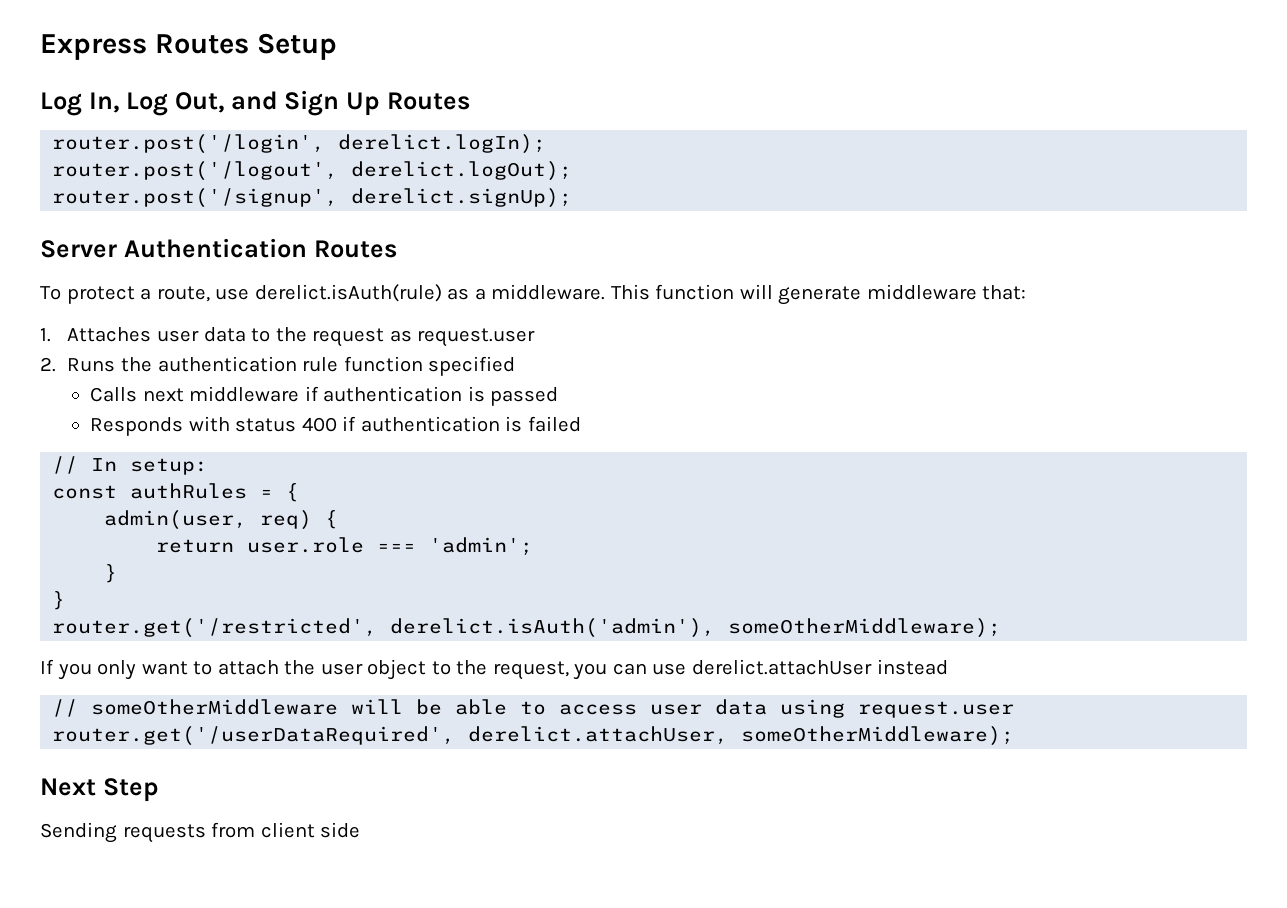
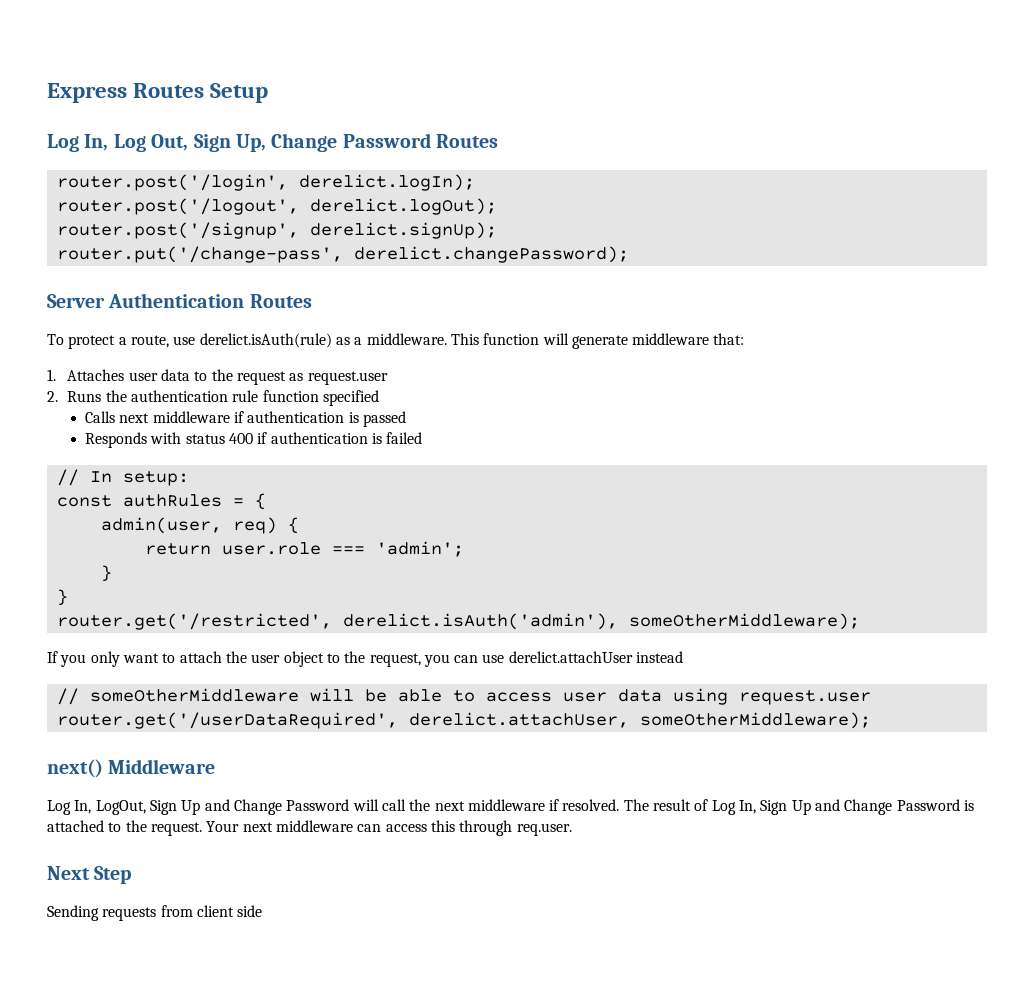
- Log In, Log Out, and Sign Up Routes
+ Log In, Log Out, Sign Up, Change Password Routes
+ router.put('/change-pass', derelict.changePassword);
+ next() Middleware
+ Log In, LogOut, Sign Up and Change Password will call the next middleware if resolved. The result of Log In, Sign Up and Change Password is attached to the request. Your next middleware can access this through req.user.

